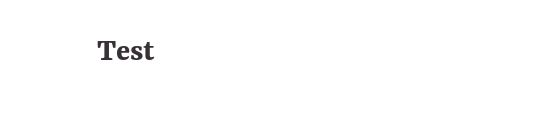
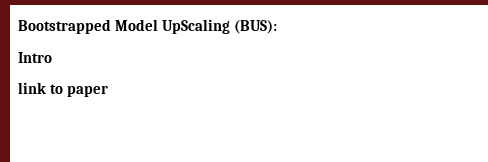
- Test
+ Bootstrapped Model UpScaling (BUS):
+ Intro
+ link to paper

